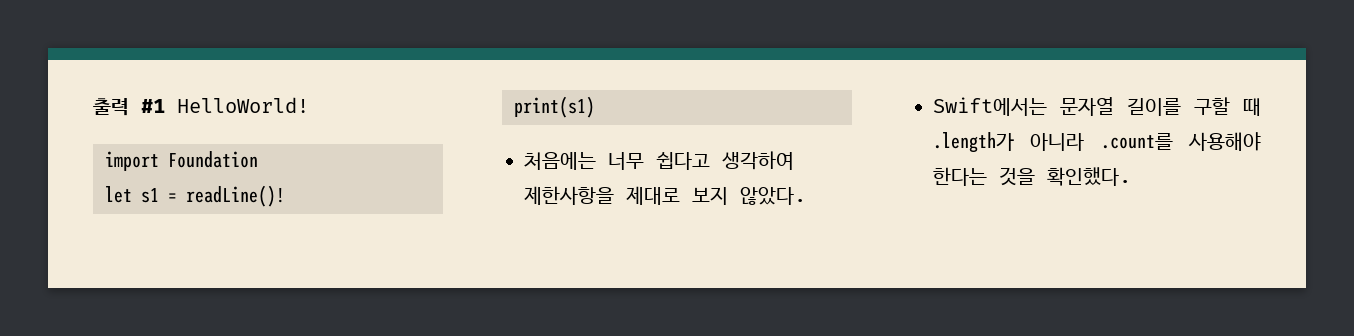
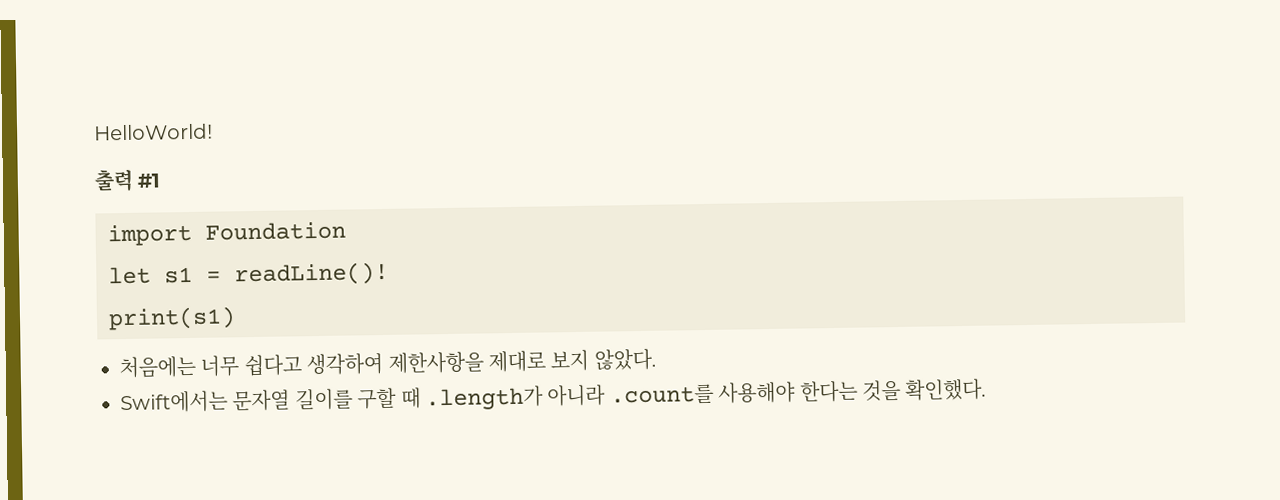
+ HelloWorld!
- 출력 #1 HelloWorld!
+ 출력 #1

